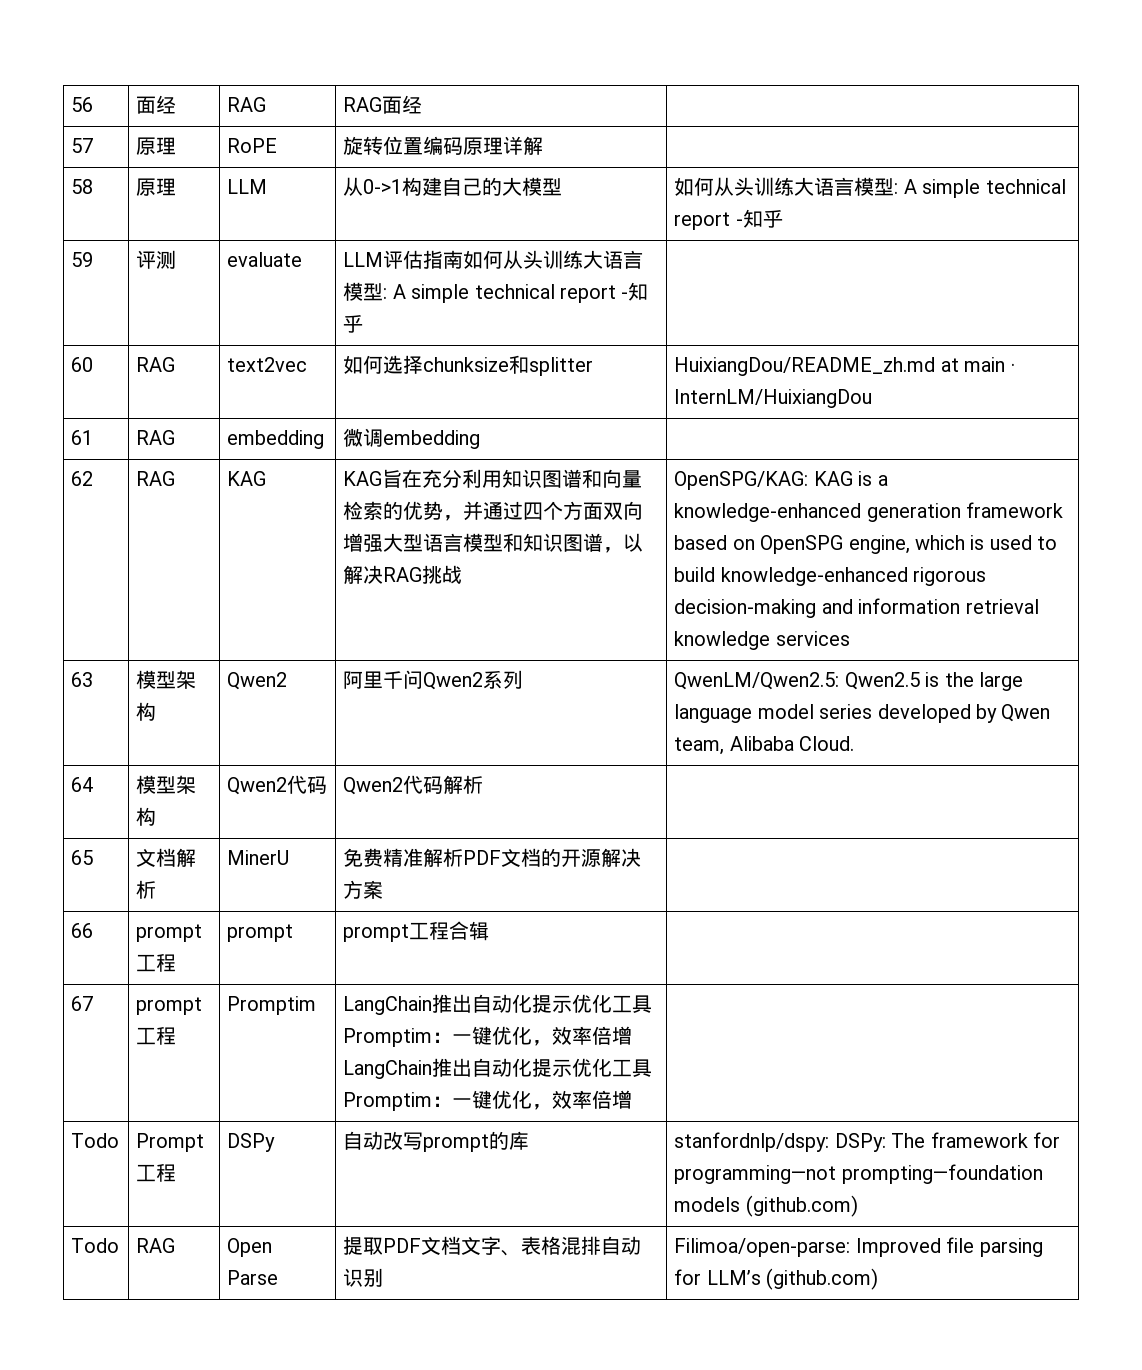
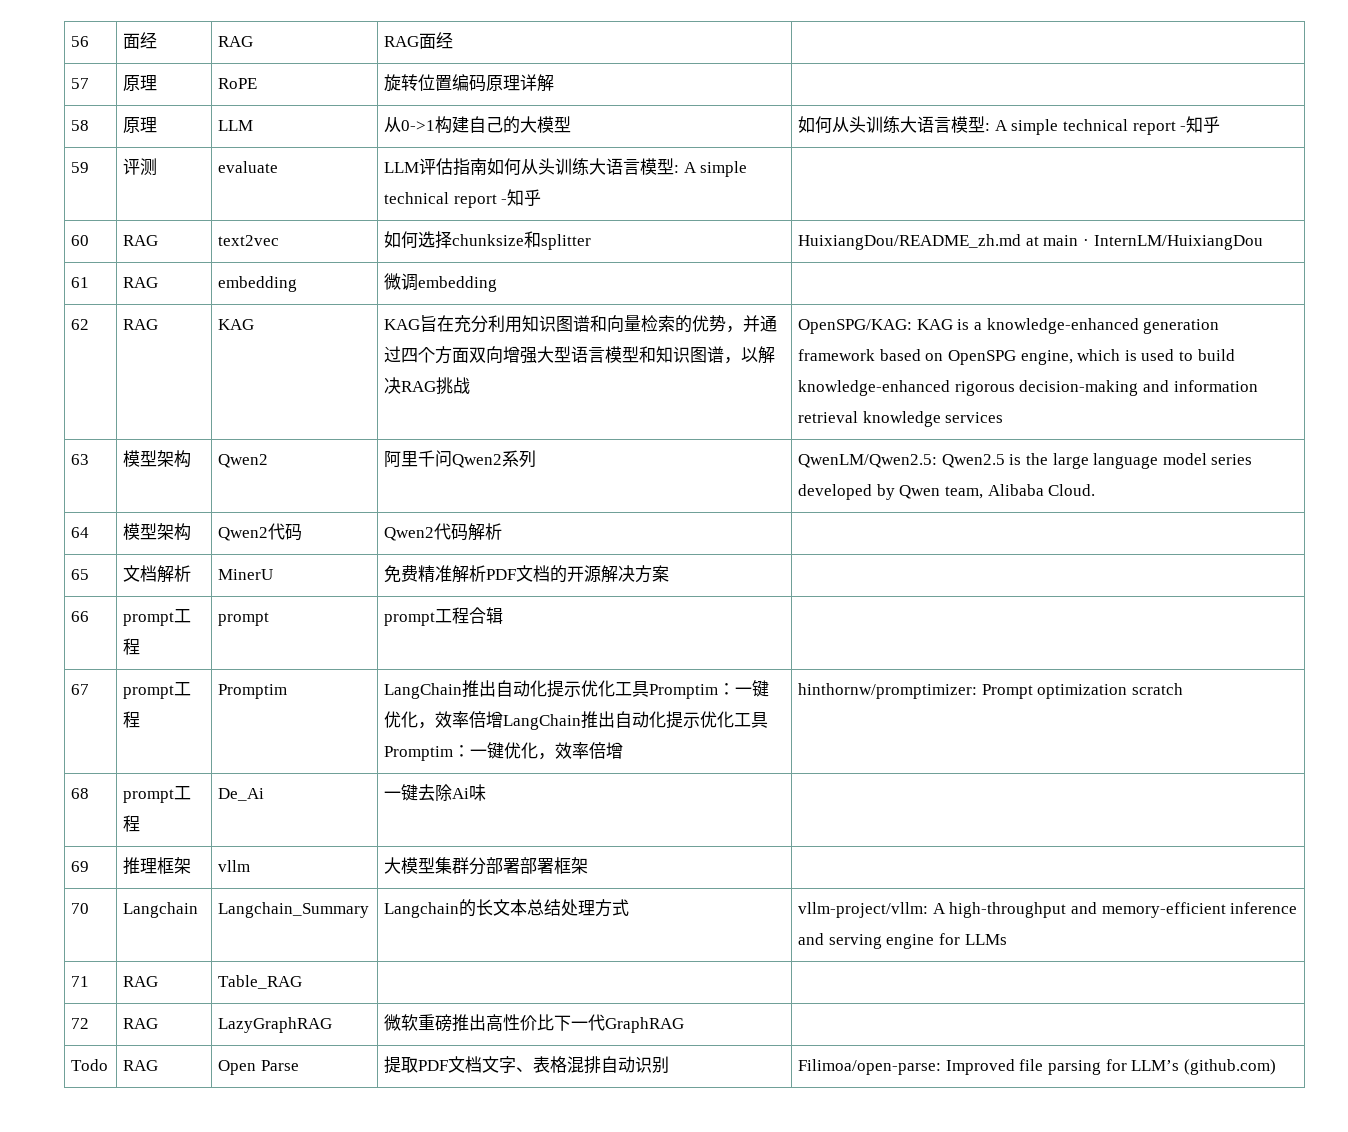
- 67 | prompt工程 | Promptim | LangChain推出自动化提示优化工具Promptim：一键优化，效率倍增LangChain推出自动化提示优化工具Promptim：一键优化，效率倍增 |
- Todo | Prompt工程 | DSPy | 自动改写prompt的库 | stanfordnlp/dspy: DSPy: The framework for programming—not prompting—foundation models (github.com)
+ 67 | prompt工程 | Promptim | LangChain推出自动化提示优化工具Promptim：一键优化，效率倍增LangChain推出自动化提示优化工具Promptim：一键优化，效率倍增 | hinthornw/promptimizer: Prompt optimization scratch
+ 68 | prompt工程 | De_Ai | 一键去除Ai味 |
+ 69 | 推理框架 | vllm | 大模型集群分部署部署框架 |
+ 70 | Langchain | Langchain_Summary | Langchain的长文本总结处理方式 | vllm-project/vllm: A high-throughput and memory-efficient inference and serving engine for LLMs
+ 71 | RAG | Table_RAG | |
+ 72 | RAG | LazyGraphRAG | 微软重磅推出高性价比下一代GraphRAG |

